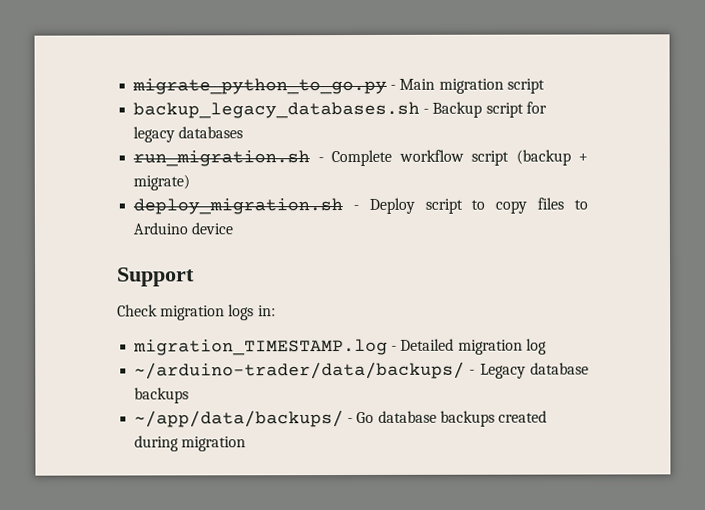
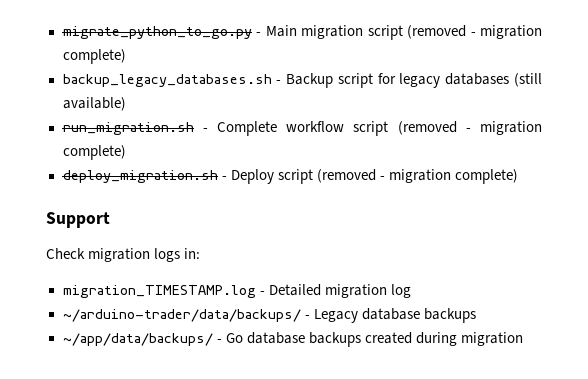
- migrate_python_to_go.py - Main migration script
+ migrate_python_to_go.py - Main migration script (removed - migration complete)
- backup_legacy_databases.sh - Backup script for legacy databases
+ backup_legacy_databases.sh - Backup script for legacy databases (still available)
- run_migration.sh - Complete workflow script (backup + migrate)
+ run_migration.sh - Complete workflow script (removed - migration complete)
- deploy_migration.sh - Deploy script to copy files to Arduino device
+ deploy_migration.sh - Deploy script (removed - migration complete)

